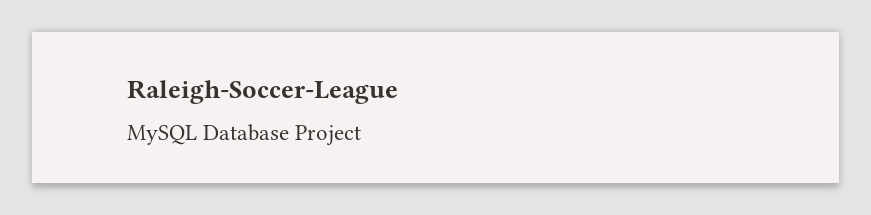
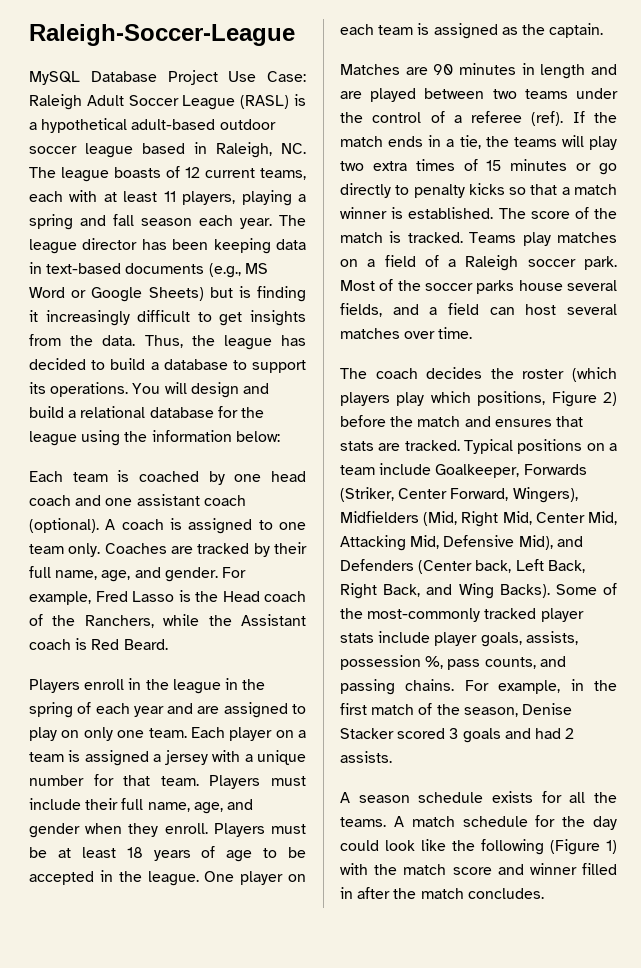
- MySQL Database Project
+ MySQL Database Project Use Case: Raleigh Adult Soccer League (RASL) is a hypothetical adult-based outdoor soccer league based in Raleigh, NC. The league boasts of 12 current teams, each with at least 11 players, playing a spring and fall season each year. The league director has been keeping data in text-based documents (e.g., MS Word or Google Sheets) but is finding it increasingly difficult to get insights from the data. Thus, the league has decided to build a database to support its operations. You will design and build a relational database for the league using the information below:
+ Each team is coached by one head coach and one assistant coach (optional). A coach is assigned to one team only. Coaches are tracked by their full name, age, and gender. For example, Fred Lasso is the Head coach of the Ranchers, while the Assistant coach is Red Beard.
+ Players enroll in the league in the spring of each year and are assigned to play on only one team. Each player on a team is assigned a jersey with a unique number for that team. Players must include their full name, age, and gender when they enroll. Players must be at least 18 years of age to be accepted in the league. One player on each team is assigned as the captain.
+ Matches are 90 minutes in length and are played between two teams under the control of a referee (ref). If the match ends in a tie, the teams will play two extra times of 15 minutes or go directly to penalty kicks so that a match winner is established. The score of the match is tracked. Teams play matches on a field of a Raleigh soccer park. Most of the soccer parks house several fields, and a field can host several matches over time.
+ The coach decides the roster (which players play which positions, Figure 2) before the match and ensures that stats are tracked. Typical positions on a team include Goalkeeper, Forwards (Striker, Center Forward, Wingers), Midfielders (Mid, Right Mid, Center Mid, Attacking Mid, Defensive Mid), and Defenders (Center back, Left Back, Right Back, and Wing Backs). Some of the most-commonly tracked player stats include player goals, assists, possession %, pass counts, and passing chains. For example, in the first match of the season, Denise Stacker scored 3 goals and had 2 assists.
+ A season schedule exists for all the teams. A match schedule for the day could look like the following (Figure 1) with the match score and winner filled in after the match concludes.

